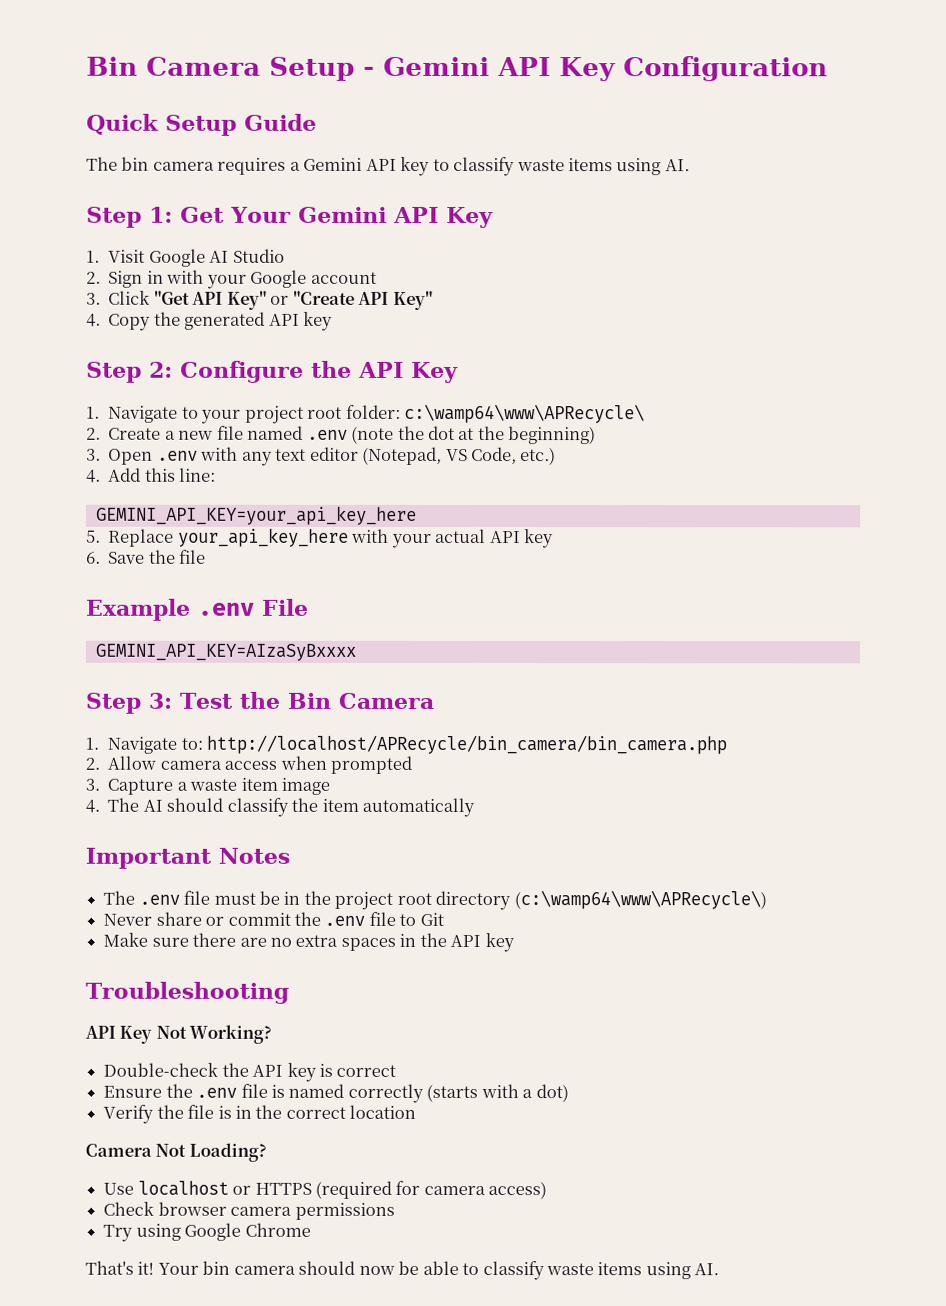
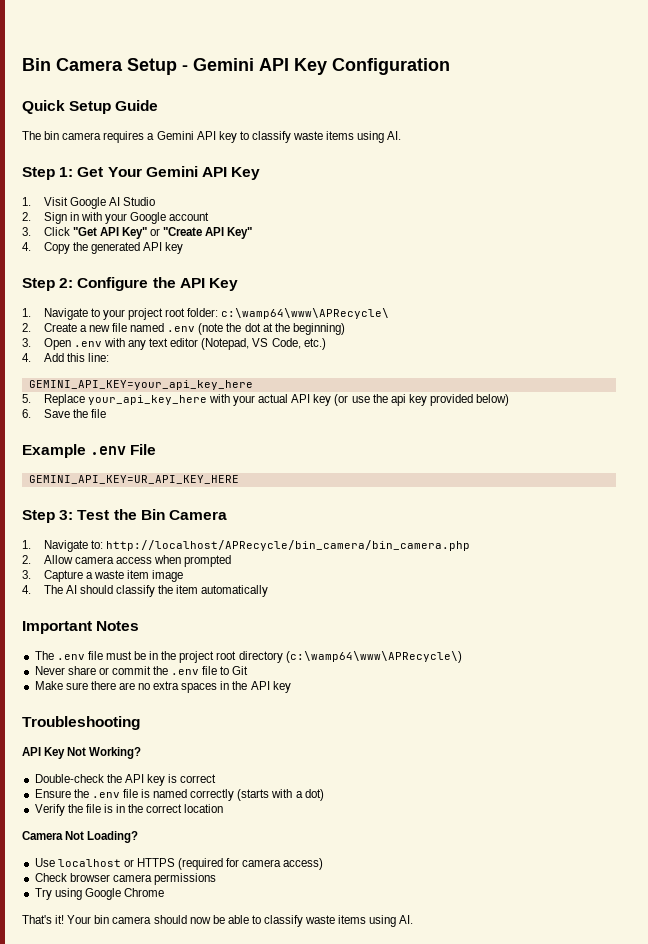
- 5. Replace your_api_key_here with your actual API key
+ 5. Replace your_api_key_here with your actual API key (or use the api key provided below)
- GEMINI_API_KEY=AIzaSyBxxxx
+ GEMINI_API_KEY=UR_API_KEY_HERE

